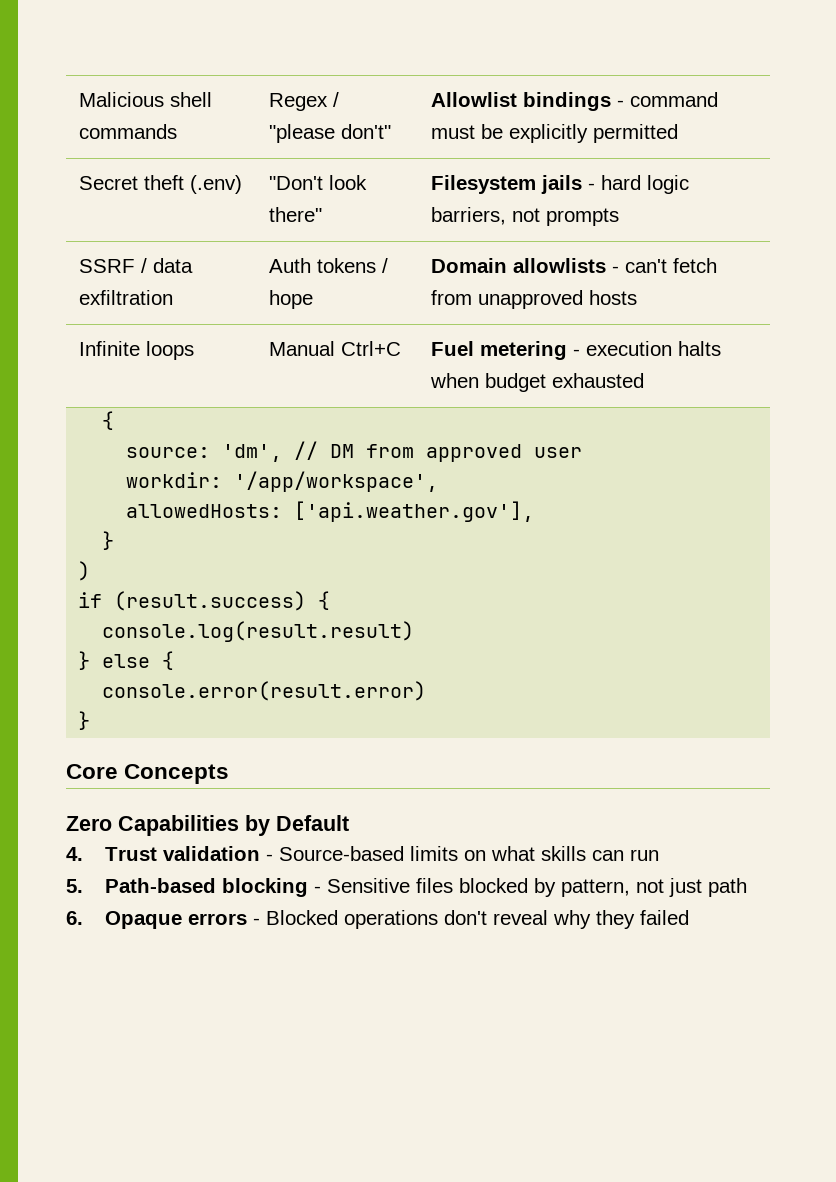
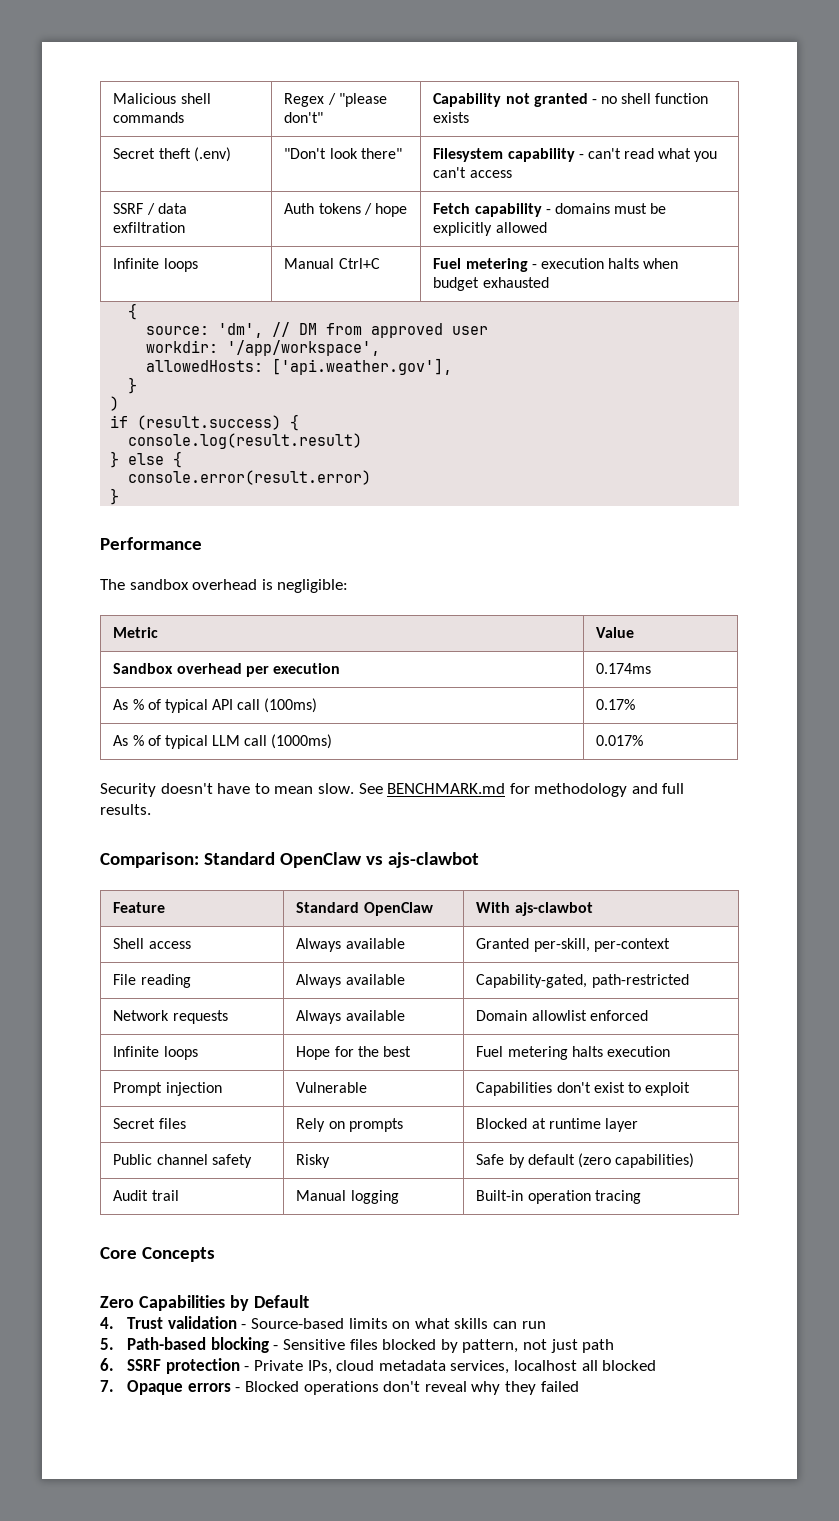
- Malicious shell commands | Regex / "please don't" | Allowlist bindings - command must be explicitly permitted
+ Malicious shell commands | Regex / "please don't" | Capability not granted - no shell function exists
- Secret theft (.env) | "Don't look there" | Filesystem jails - hard logic barriers, not prompts
+ Secret theft (.env) | "Don't look there" | Filesystem capability - can't read what you can't access
- SSRF / data exfiltration | Auth tokens / hope | Domain allowlists - can't fetch from unapproved hosts
+ SSRF / data exfiltration | Auth tokens / hope | Fetch capability - domains must be explicitly allowed
+ Performance
+ The sandbox overhead is negligible:
+ Metric | Value
+ Sandbox overhead per execution | 0.174ms
+ As % of typical API call (100ms) | 0.17%
+ As % of typical LLM call (1000ms) | 0.017%
+ Security doesn't have to mean slow. See BENCHMARK.md for methodology and full results.
+ Comparison: Standard OpenClaw vs ajs-clawbot
+ Feature | Standard OpenClaw | With ajs-clawbot
+ Shell access | Always available | Granted per-skill, per-context
+ File reading | Always available | Capability-gated, path-restricted
+ Network requests | Always available | Domain allowlist enforced
+ Infinite loops | Hope for the best | Fuel metering halts execution
+ Prompt injection | Vulnerable | Capabilities don't exist to exploit
+ Secret files | Rely on prompts | Blocked at runtime layer
+ Public channel safety | Risky | Safe by default (zero capabilities)
+ Audit trail | Manual logging | Built-in operation tracing
- 6. Opaque errors - Blocked operations don't reveal why they failed
+ 6. SSRF protection - Private IPs, cloud metadata services, localhost all blocked
+ 7. Opaque errors - Blocked operations don't reveal why they failed

